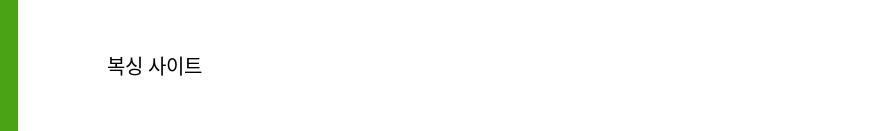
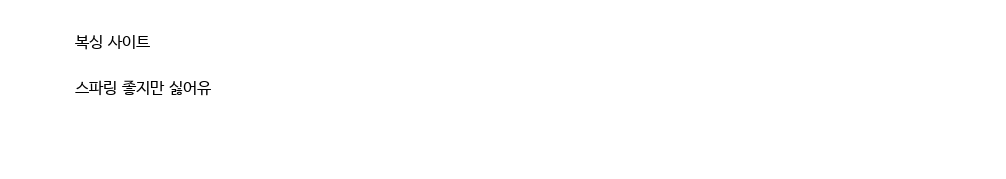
+ 스파링 좋지만 싫어유

